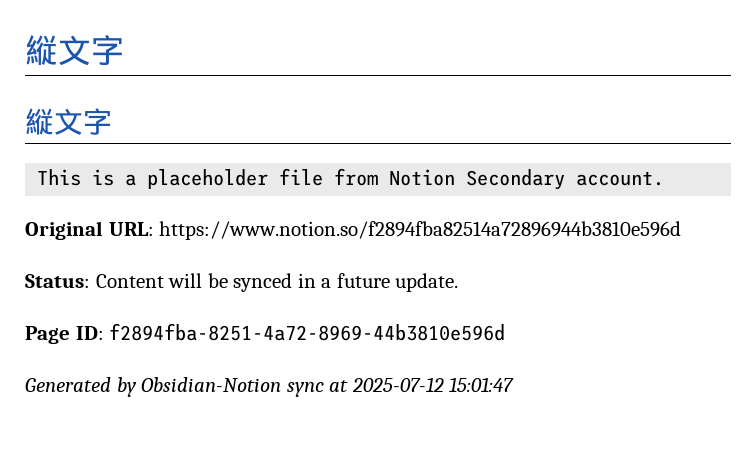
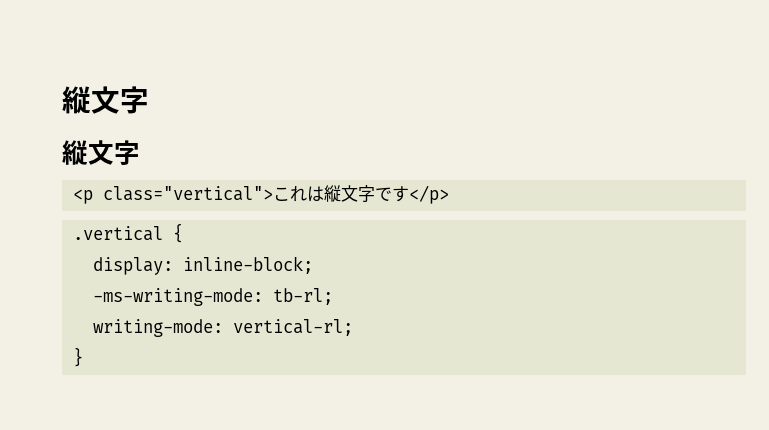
- This is a placeholder file from Notion Secondary account.
- Original URL: https://www.notion.so/f2894fba82514a72896944b3810e596d
- Status: Content will be synced in a future update.
- Page ID: f2894fba-8251-4a72-8969-44b3810e596d
- Generated by Obsidian-Notion sync at 2025-07-12 15:01:47
+ <p class="vertical">これは縦文字です</p>
+ .vertical {
+ display: inline-block;
+ -ms-writing-mode: tb-rl;
+ writing-mode: vertical-rl;
+ }

